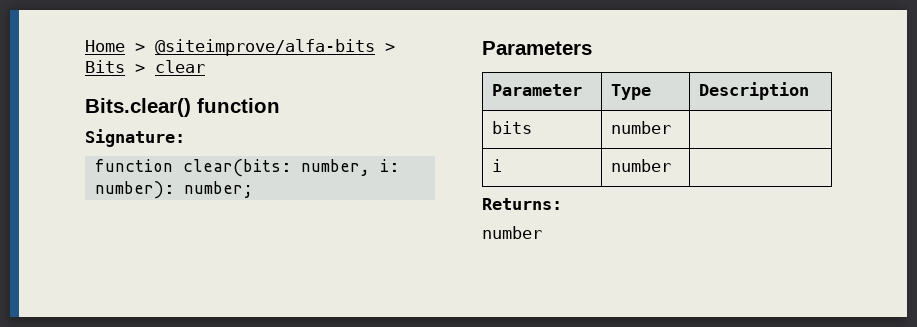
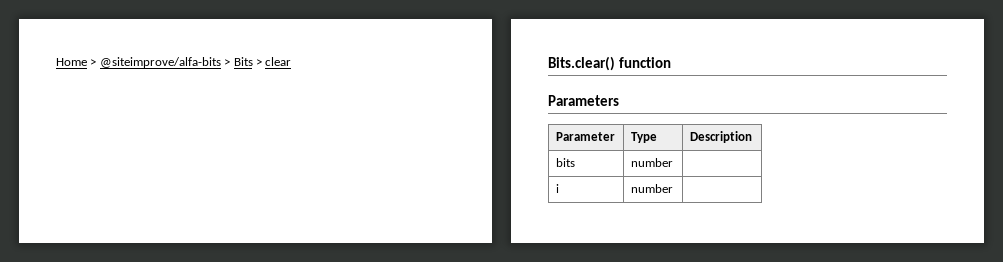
- Signature:
- function clear(bits: number, i: number): number;
- Returns:
- number

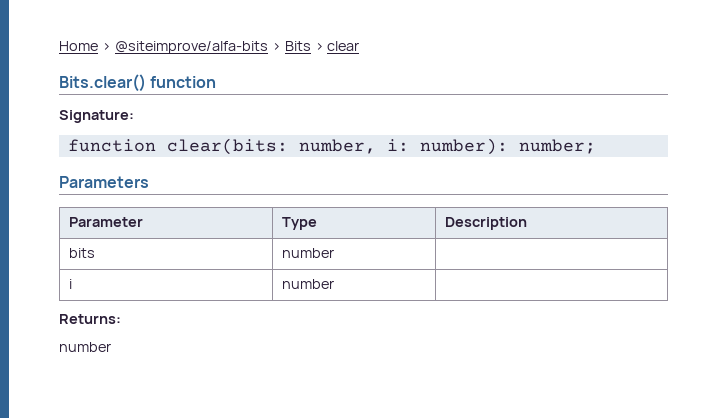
+ Signature:
+ function clear(bits: number, i: number): number;
+ Returns:
+ number

